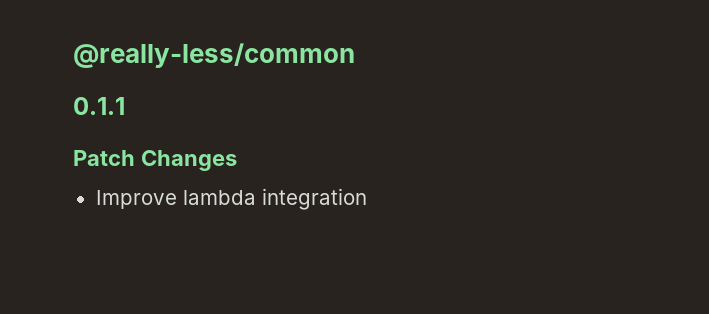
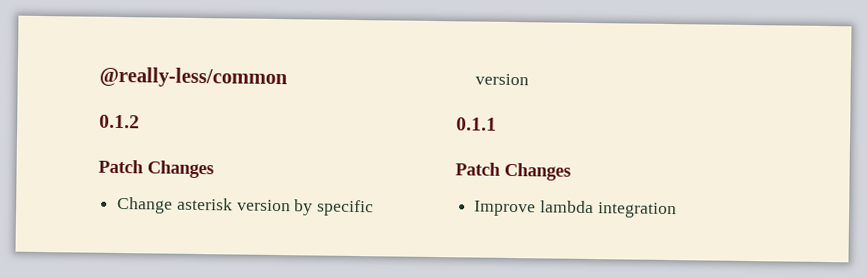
+ 0.1.2
+ Patch Changes
+ Change asterisk version by specific version

